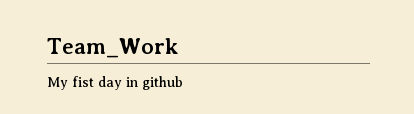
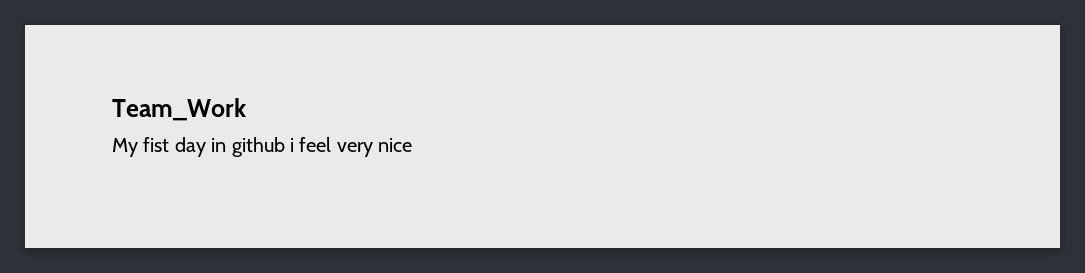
- My fist day in github
+ My fist day in github i feel very nice

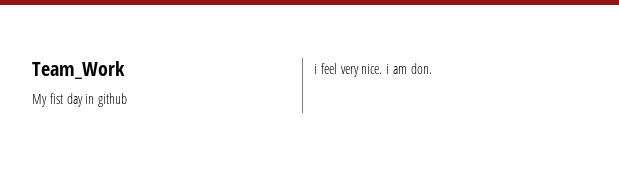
- My fist day in github i feel very nice
+ My fist day in github
+ i feel very nice. i am don.

